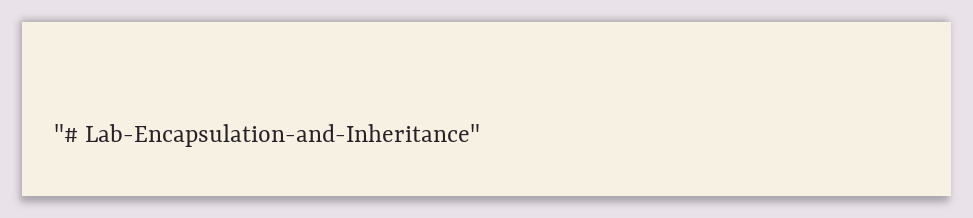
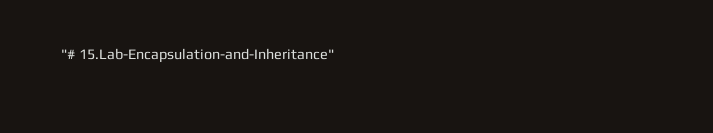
- "# Lab-Encapsulation-and-Inheritance"
+ "# 15.Lab-Encapsulation-and-Inheritance"

